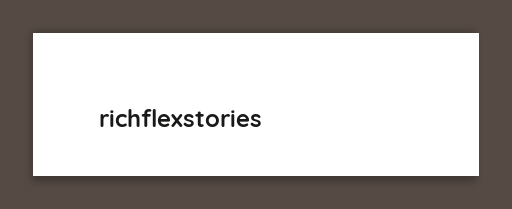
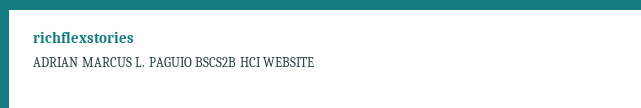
+ ADRIAN MARCUS L. PAGUIO BSCS2B HCI WEBSITE

